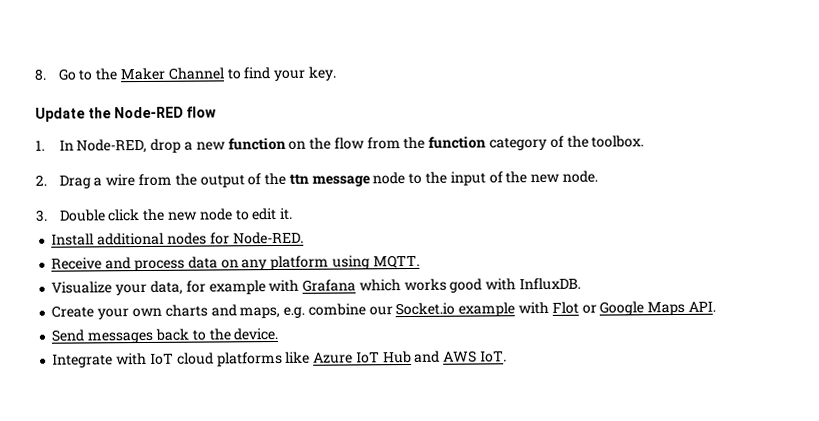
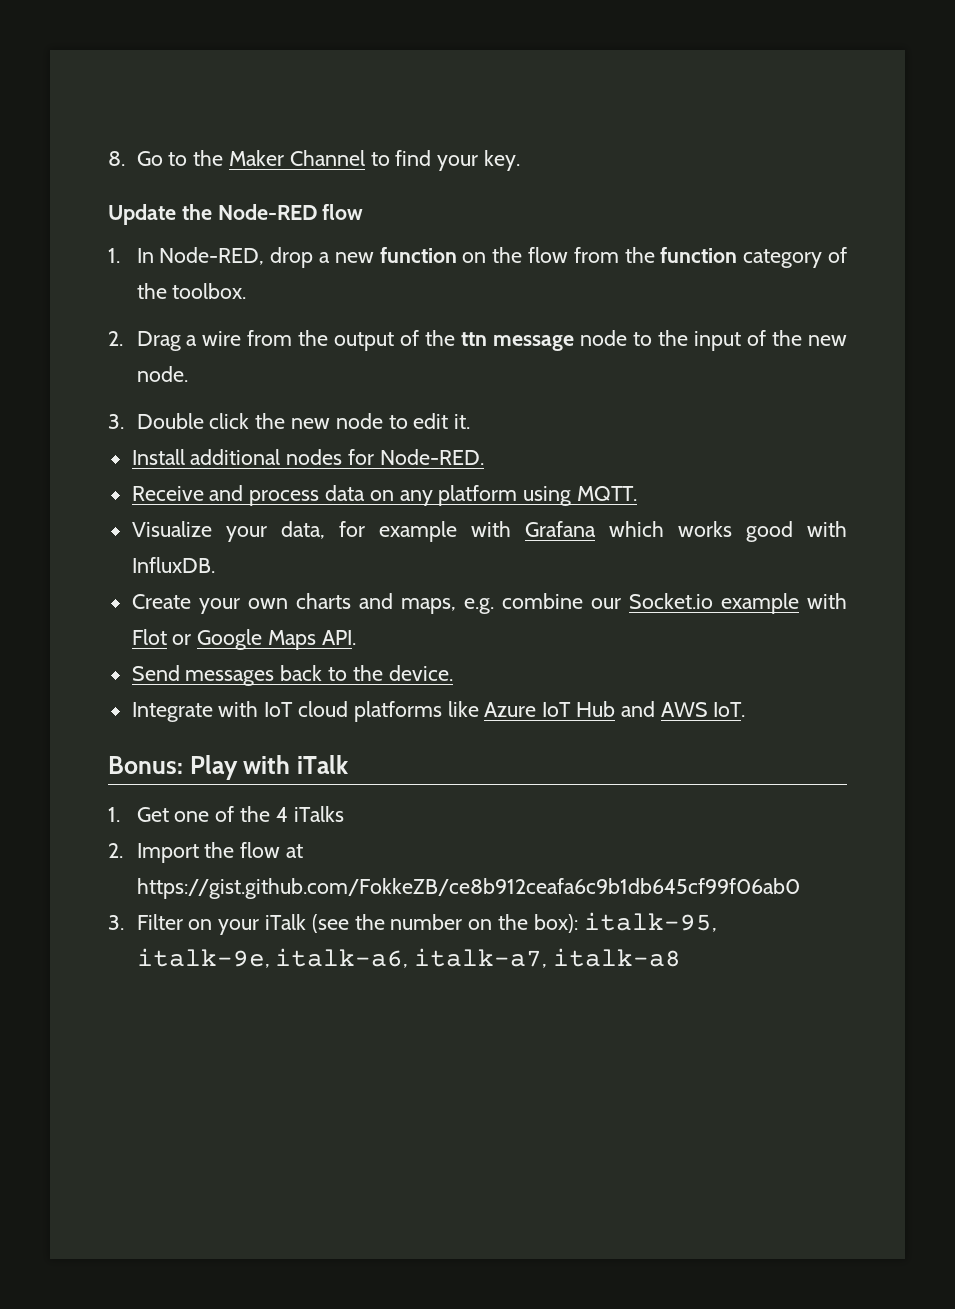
+ Bonus: Play with iTalk
+ 1. Get one of the 4 iTalks
+ 2. Import the flow at https://gist.github.com/FokkeZB/ce8b912ceafa6c9b1db645cf99f06ab0
+ 3. Filter on your iTalk (see the number on the box): italk-95, italk-9e, italk-a6, italk-a7, italk-a8

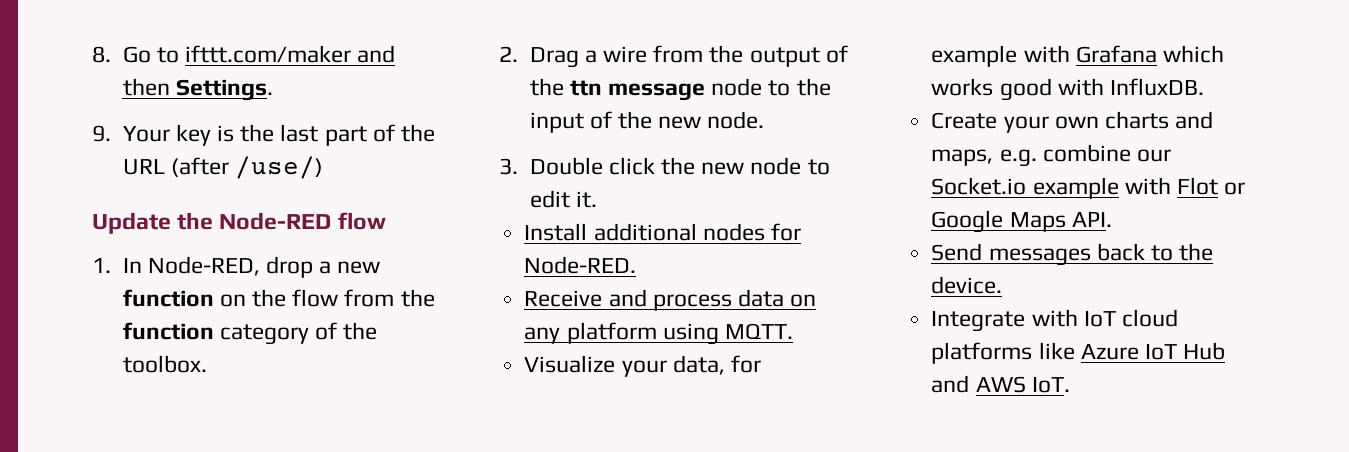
- 8. Go to the Maker Channel to find your key.
+ 8. Go to ifttt.com/maker and then Settings.
+ 9. Your key is the last part of the URL (after /use/)
- Bonus: Play with iTalk
- 1. Get one of the 4 iTalks
- 2. Import the flow at https://gist.github.com/FokkeZB/ce8b912ceafa6c9b1db645cf99f06ab0
- 3. Filter on your iTalk (see the number on the box): italk-95, italk-9e, italk-a6, italk-a7, italk-a8

